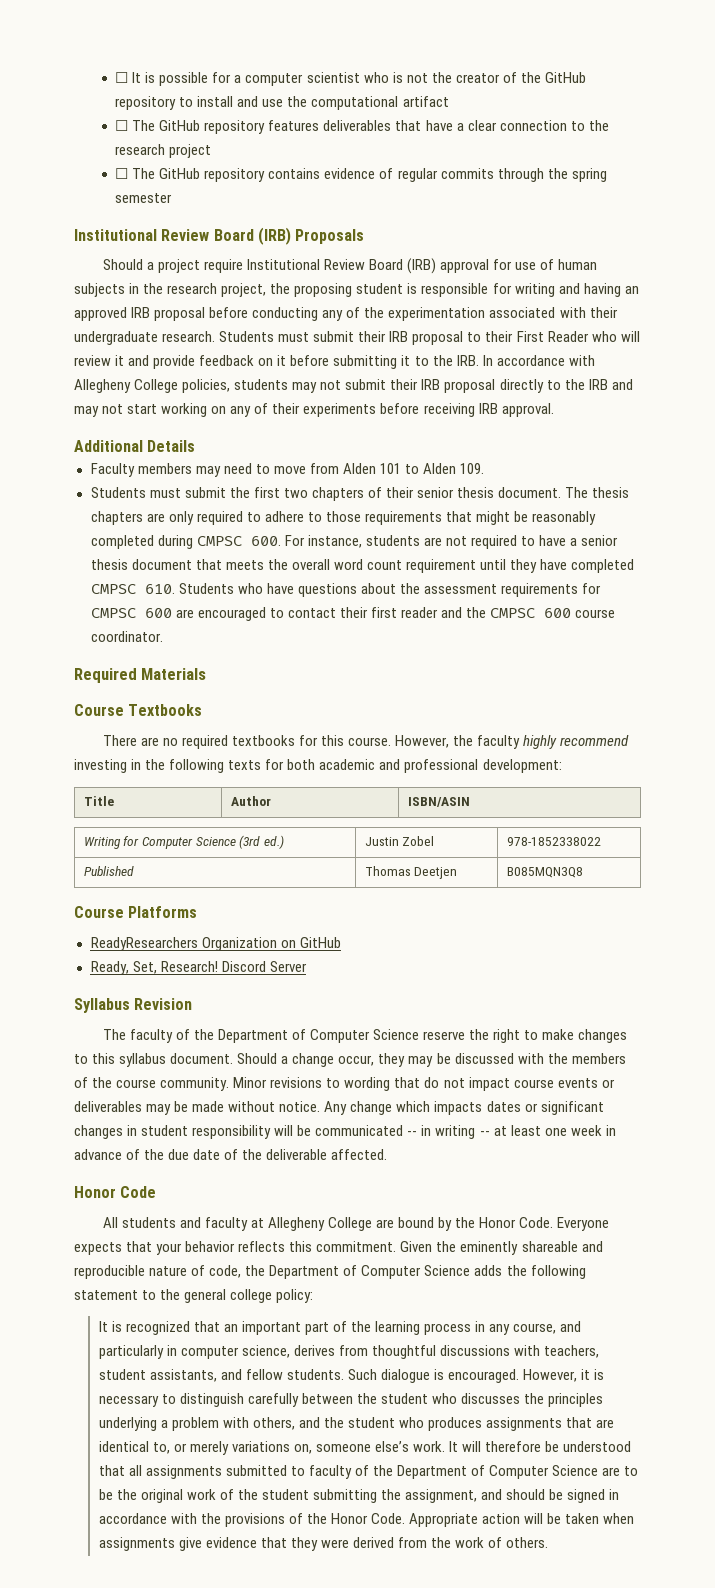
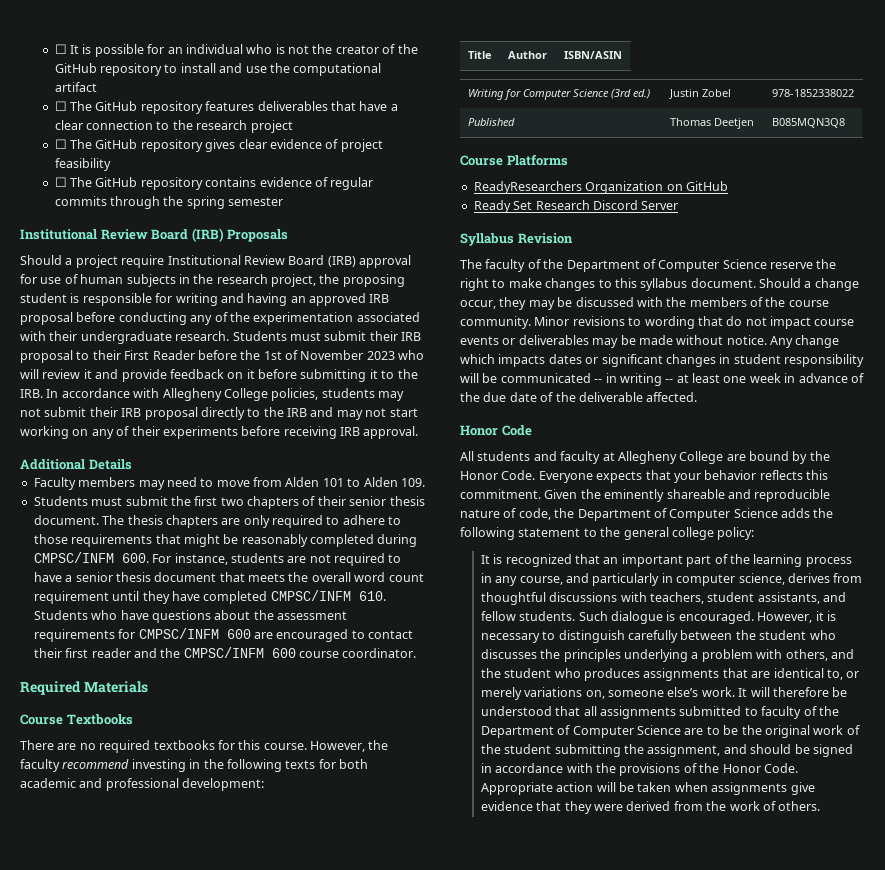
- ☐ It is possible for a computer scientist who is not the creator of the GitHub repository to install and use the computational artifact
+ ☐ It is possible for an individual who is not the creator of the GitHub repository to install and use the computational artifact
+ ☐ The GitHub repository gives clear evidence of project feasibility
- Students must submit their IRB proposal to their First Reader who will review it and provide feedback on it before submitting it to the IRB. In accordance with Allegheny College policies, students may not submit their IRB proposal directly to the IRB and may not start working on any of their experiments before receiving IRB approval.
+ Students must submit their IRB proposal to their First Reader before the 1st of November 2023 who will review it and provide feedback on it before submitting it to the IRB. In accordance with Allegheny College policies, students may not submit their IRB proposal directly to the IRB and may not start working on any of their experiments before receiving IRB approval.
- The thesis chapters are only required to adhere to those requirements that might be reasonably completed during CMPSC 600. For instance, students are not required to have a senior thesis document that meets the overall word count requirement until they have completed CMPSC 610. Students who have questions about the assessment requirements for CMPSC 600 are encouraged to contact their first reader and the CMPSC 600 course coordinator.
+ The thesis chapters are only required to adhere to those requirements that might be reasonably completed during CMPSC/INFM 600. For instance, students are not required to have a senior thesis document that meets the overall word count requirement until they have completed CMPSC/INFM 610. Students who have questions about the assessment requirements for CMPSC/INFM 600 are encouraged to contact their first reader and the CMPSC/INFM 600 course coordinator.
- However, the faculty highly recommend investing in the following texts for both academic and professional development:
+ However, the faculty recommend investing in the following texts for both academic and professional development:
- Ready, Set, Research! Discord Server
+ Ready Set Research Discord Server

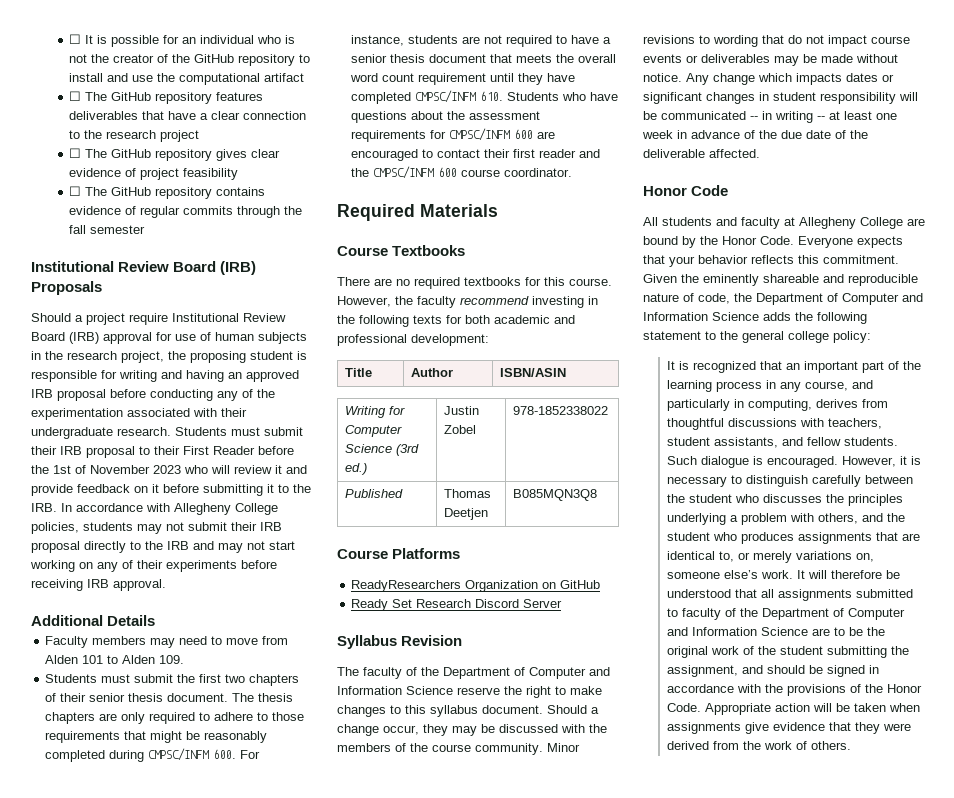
- ☐ The GitHub repository contains evidence of regular commits through the spring semester
+ ☐ The GitHub repository contains evidence of regular commits through the fall semester
- The faculty of the Department of Computer Science reserve the right to make changes to this syllabus document.
+ The faculty of the Department of Computer and Information Science reserve the right to make changes to this syllabus document.
- Given the eminently shareable and reproducible nature of code, the Department of Computer Science adds the following statement to the general college policy:
+ Given the eminently shareable and reproducible nature of code, the Department of Computer and Information Science adds the following statement to the general college policy:
- It is recognized that an important part of the learning process in any course, and particularly in computer science, derives from thoughtful discussions with teachers, student assistants, and fellow students.
+ It is recognized that an important part of the learning process in any course, and particularly in computing, derives from thoughtful discussions with teachers, student assistants, and fellow students.
- It will therefore be understood that all assignments submitted to faculty of the Department of Computer Science are to be the original work of the student submitting the assignment, and should be signed in accordance with the provisions of the Honor Code.
+ It will therefore be understood that all assignments submitted to faculty of the Department of Computer and Information Science are to be the original work of the student submitting the assignment, and should be signed in accordance with the provisions of the Honor Code.

